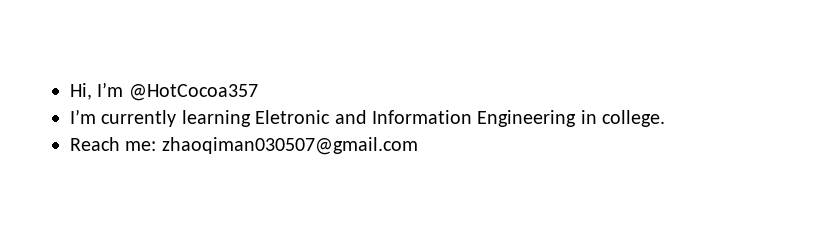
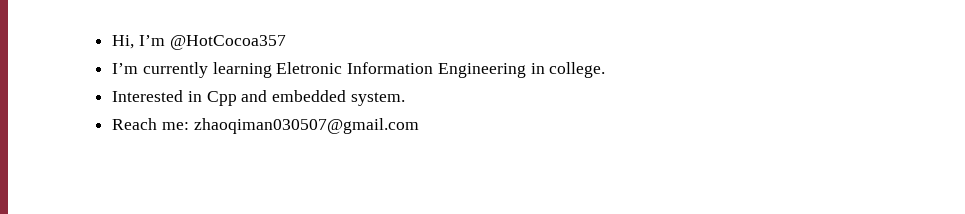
- I’m currently learning Eletronic and Information Engineering in college.
+ I’m currently learning Eletronic Information Engineering in college.
+ Interested in Cpp and embedded system.

